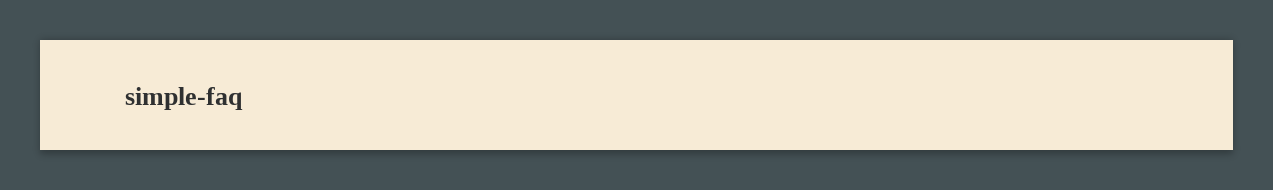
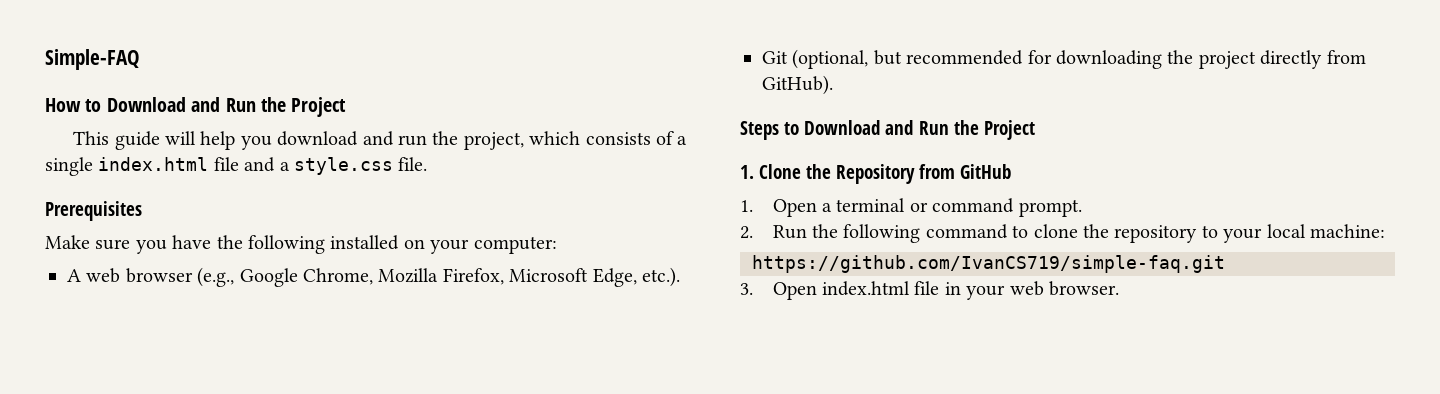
- simple-faq
+ Simple-FAQ
+ How to Download and Run the Project
+ This guide will help you download and run the project, which consists of a single index.html file and a style.css file.
+ Prerequisites
+ Make sure you have the following installed on your computer:
+ A web browser (e.g., Google Chrome, Mozilla Firefox, Microsoft Edge, etc.).
+ Git (optional, but recommended for downloading the project directly from GitHub).
+ Steps to Download and Run the Project
+ 1. Clone the Repository from GitHub
+ 1. Open a terminal or command prompt.
+ 2. Run the following command to clone the repository to your local machine:
+ https://github.com/IvanCS719/simple-faq.git
+ 3. Open index.html file in your web browser.

